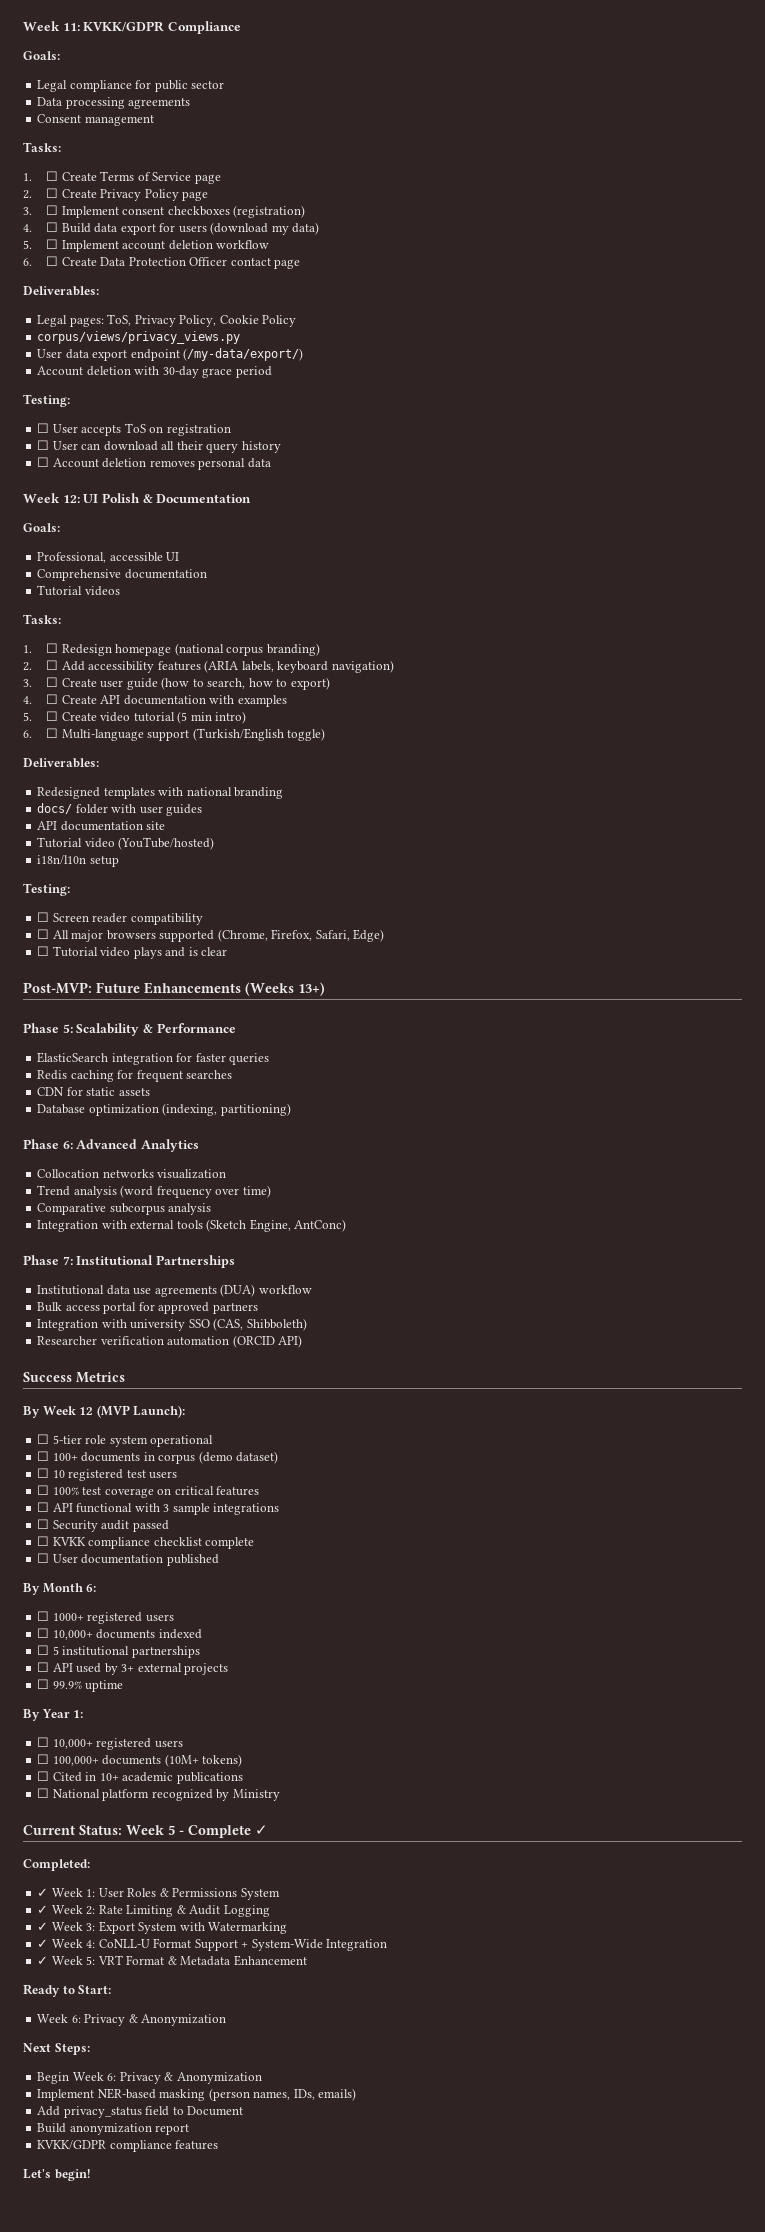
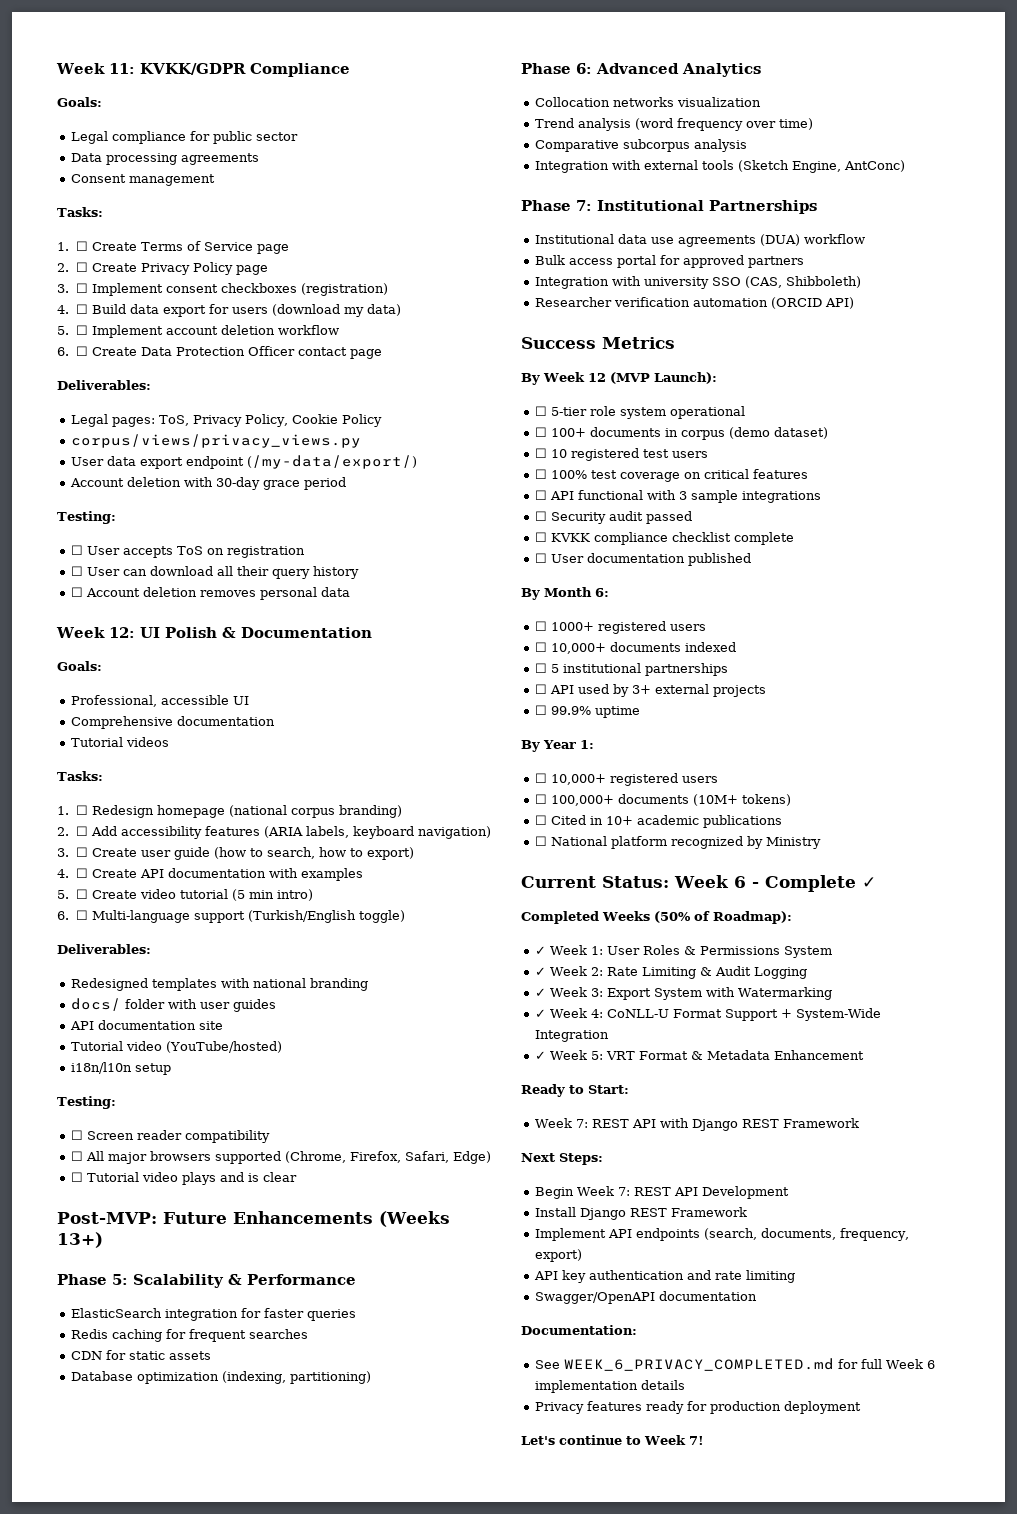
- Current Status: Week 5 - Complete ✓
+ Current Status: Week 6 - Complete ✓
- Completed:
+ Completed Weeks (50% of Roadmap):
  Ready to Start:
- Week 6: Privacy & Anonymization
+ Week 7: REST API with Django REST Framework
  Next Steps:
- Begin Week 6: Privacy & Anonymization
- Implement NER-based masking (person names, IDs, emails)
- Add privacy_status field to Document
- Build anonymization report
- KVKK/GDPR compliance features
- Let's begin!
+ Begin Week 7: REST API Development
+ Install Django REST Framework
+ Implement API endpoints (search, documents, frequency, export)
+ API key authentication and rate limiting
+ Swagger/OpenAPI documentation
+ Documentation:
+ See WEEK_6_PRIVACY_COMPLETED.md for full Week 6 implementation details
+ Privacy features ready for production deployment
+ Let's continue to Week 7!

